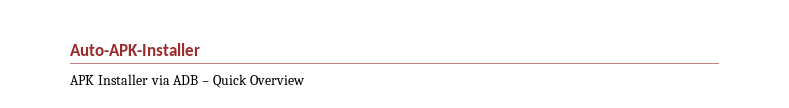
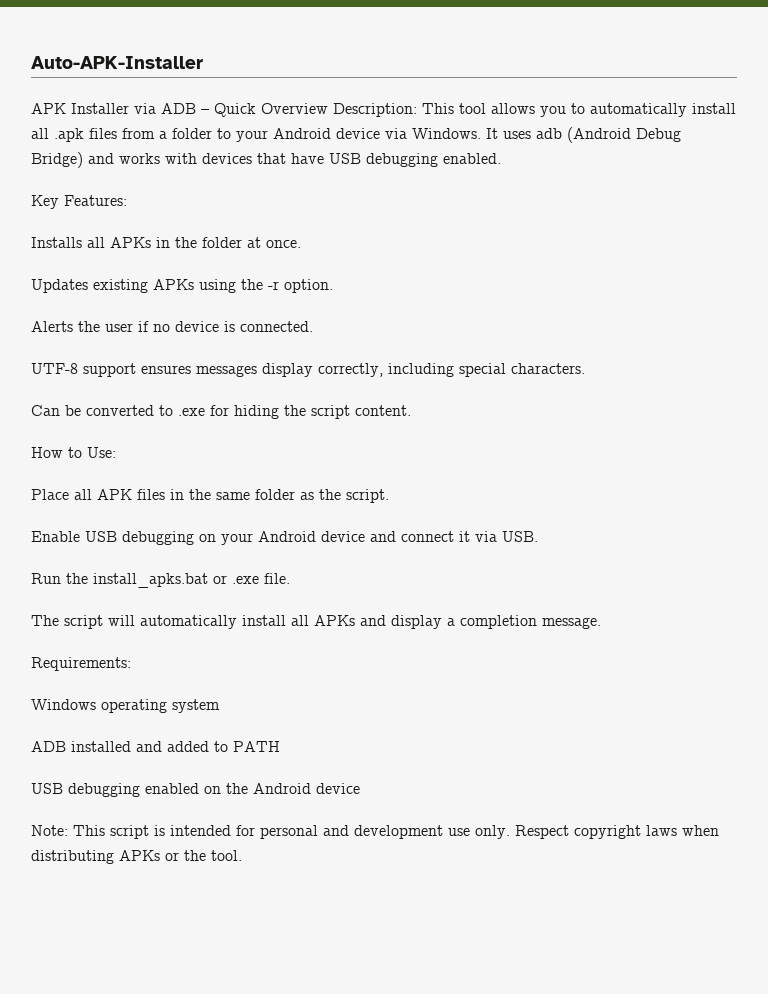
- APK Installer via ADB – Quick Overview
+ APK Installer via ADB – Quick Overview Description: This tool allows you to automatically install all .apk files from a folder to your Android device via Windows. It uses adb (Android Debug Bridge) and works with devices that have USB debugging enabled.
+ Key Features:
+ Installs all APKs in the folder at once.
+ Updates existing APKs using the -r option.
+ Alerts the user if no device is connected.
+ UTF-8 support ensures messages display correctly, including special characters.
+ Can be converted to .exe for hiding the script content.
+ How to Use:
+ Place all APK files in the same folder as the script.
+ Enable USB debugging on your Android device and connect it via USB.
+ Run the install_apks.bat or .exe file.
+ The script will automatically install all APKs and display a completion message.
+ Requirements:
+ Windows operating system
+ ADB installed and added to PATH
+ USB debugging enabled on the Android device
+ Note: This script is intended for personal and development use only. Respect copyright laws when distributing APKs or the tool.

